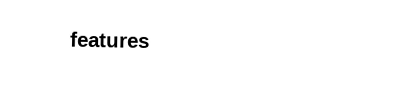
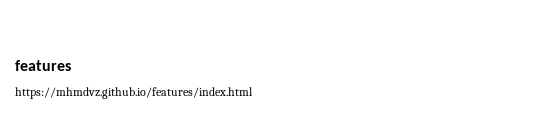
+ https://mhmdvz.github.io/features/index.html

